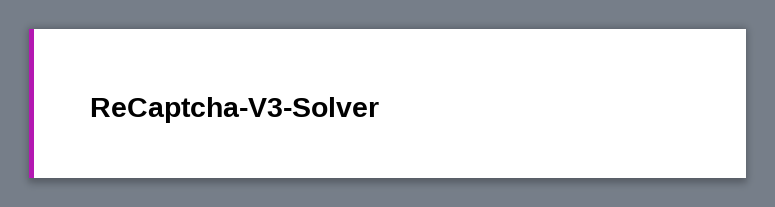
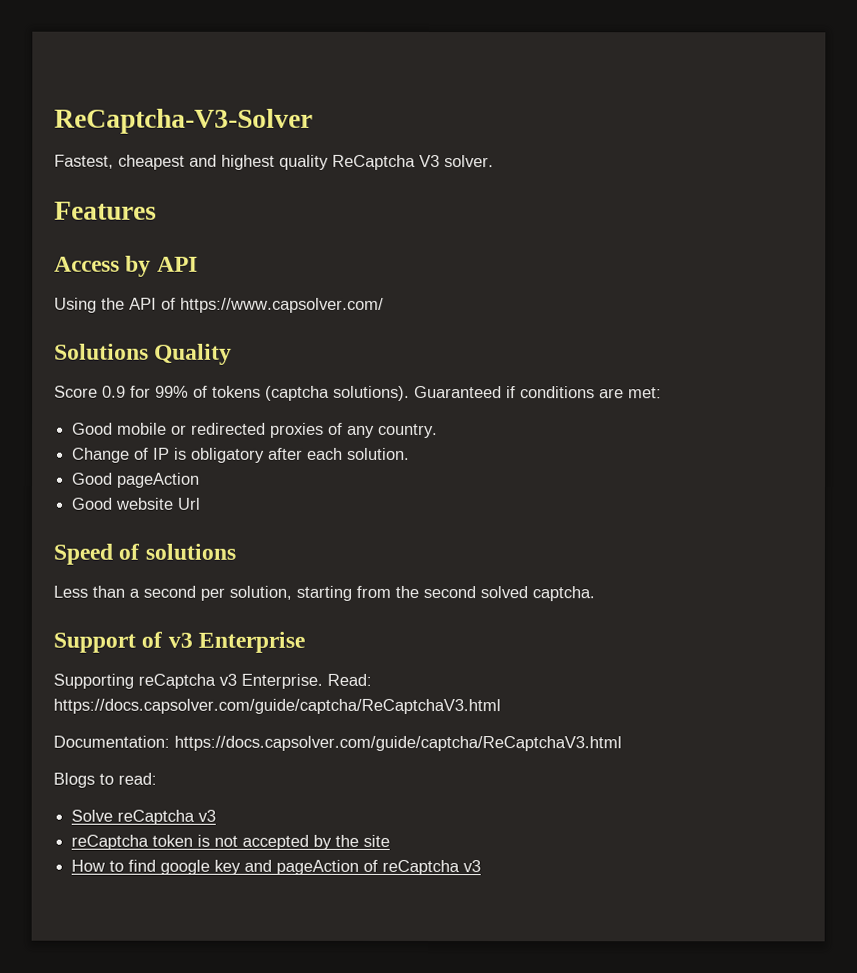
+ Fastest, cheapest and highest quality ReCaptcha V3 solver.
+ Features
+ Access by API
+ Using the API of https://www.capsolver.com/
+ Solutions Quality
+ Score 0.9 for 99% of tokens (captcha solutions). Guaranteed if conditions are met:
+ Good mobile or redirected proxies of any country.
+ Change of IP is obligatory after each solution.
+ Good pageAction
+ Good website Url
+ Speed of solutions
+ Less than a second per solution, starting from the second solved captcha.
+ Support of v3 Enterprise
+ Supporting reCaptcha v3 Enterprise. Read: https://docs.capsolver.com/guide/captcha/ReCaptchaV3.html
+ Documentation: https://docs.capsolver.com/guide/captcha/ReCaptchaV3.html
+ Blogs to read:
+ Solve reCaptcha v3
+ reCaptcha token is not accepted by the site
+ How to find google key and pageAction of reCaptcha v3

